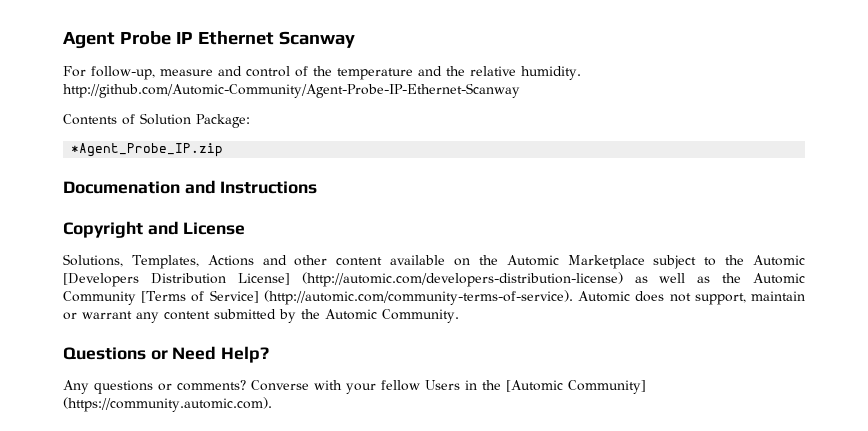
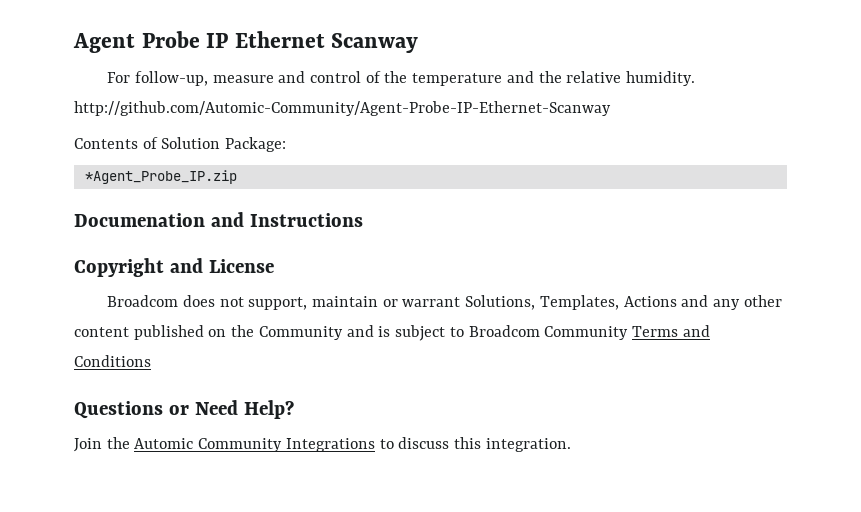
- Solutions, Templates, Actions and other content available on the Automic Marketplace subject to the Automic [Developers Distribution License] (http://automic.com/developers-distribution-license) as well as the Automic Community [Terms of Service] (http://automic.com/community-terms-of-service). Automic does not support, maintain or warrant any content submitted by the Automic Community.
+ Broadcom does not support, maintain or warrant Solutions, Templates, Actions and any other content published on the Community and is subject to Broadcom Community Terms and Conditions
  Questions or Need Help?
- Any questions or comments? Converse with your fellow Users in the [Automic Community] (https://community.automic.com).
+ Join the Automic Community Integrations to discuss this integration.

